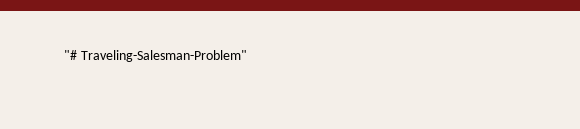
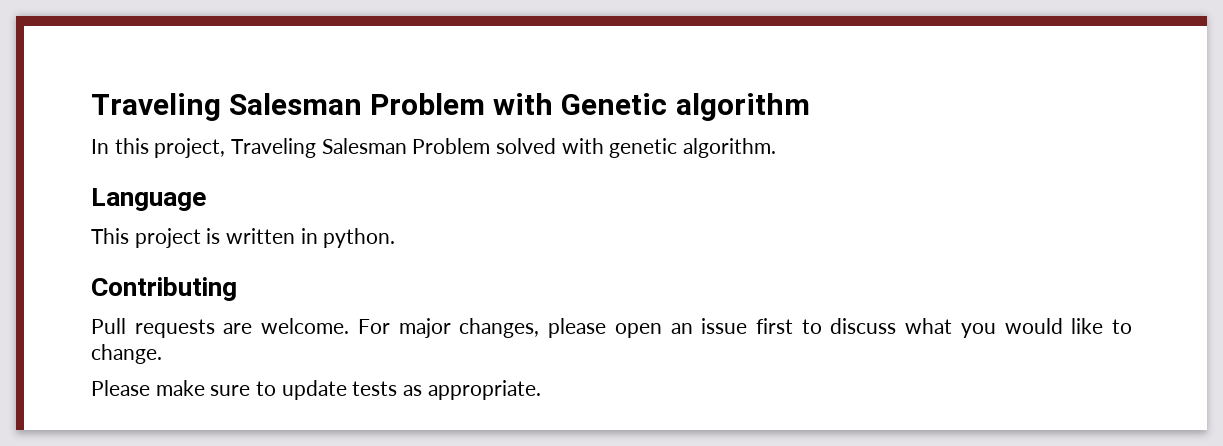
- "# Traveling-Salesman-Problem"
+ Traveling Salesman Problem with Genetic algorithm
+ In this project, Traveling Salesman Problem solved with genetic algorithm.
+ Language
+ This project is written in python.
+ Contributing
+ Pull requests are welcome. For major changes, please open an issue first to discuss what you would like to change.
+ Please make sure to update tests as appropriate.

